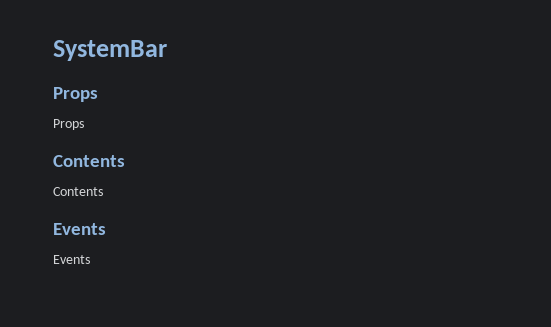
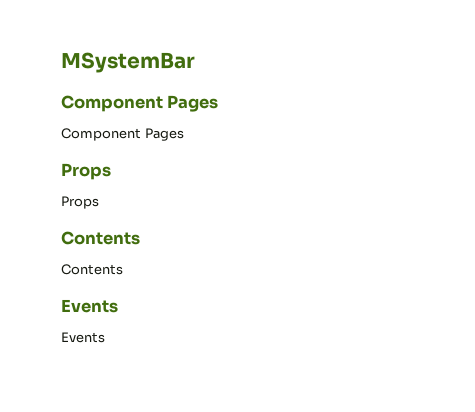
- SystemBar
+ MSystemBar
+ Component Pages
+ Component Pages

